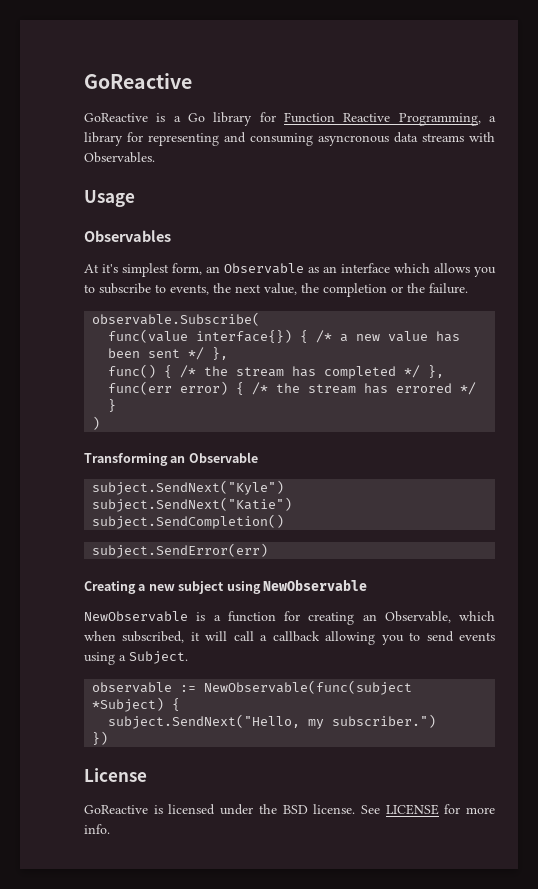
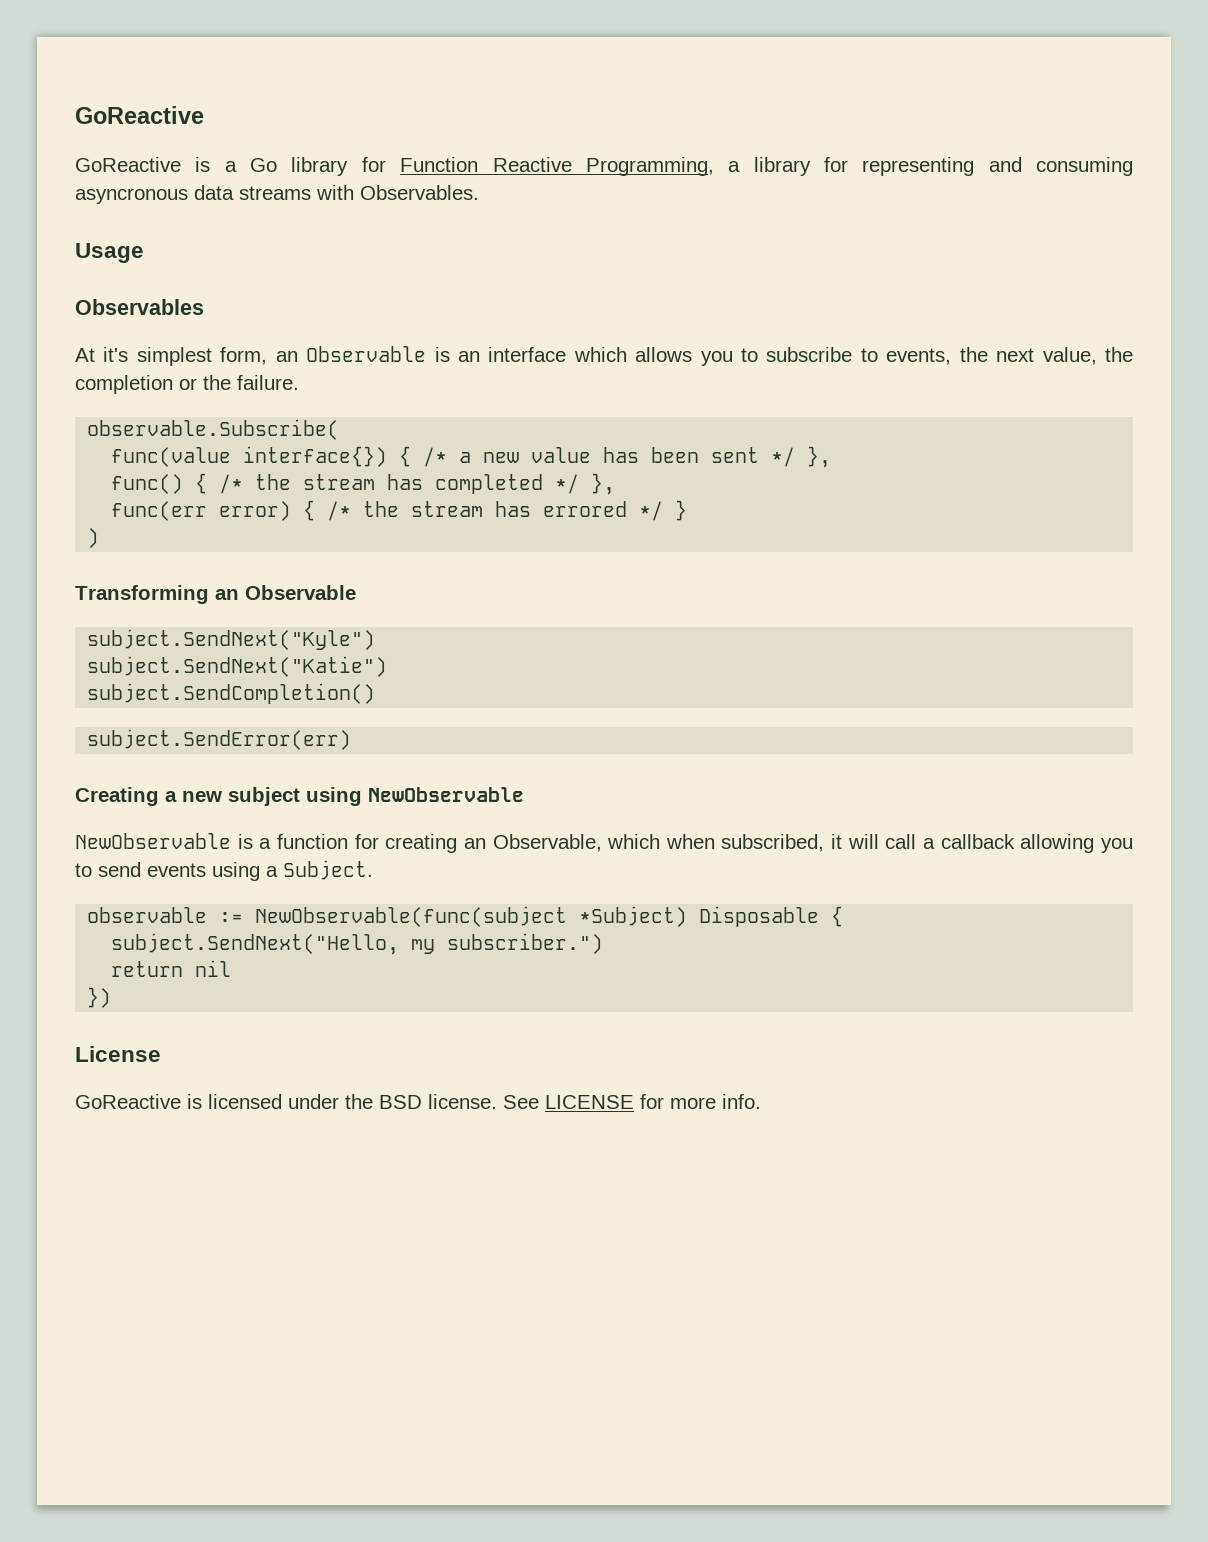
- At it's simplest form, an Observable as an interface which allows you to subscribe to events, the next value, the completion or the failure.
+ At it's simplest form, an Observable is an interface which allows you to subscribe to events, the next value, the completion or the failure.
- observable := NewObservable(func(subject *Subject) {
+ observable := NewObservable(func(subject *Subject) Disposable {
+ return nil

